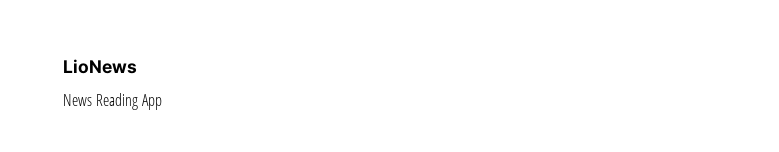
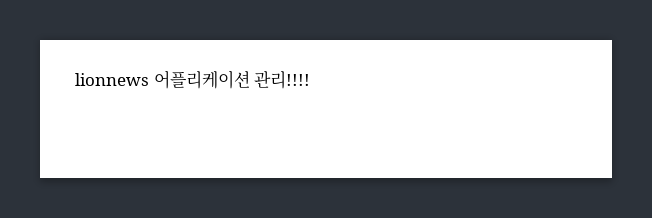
- LioNews
- News Reading App
+ lionnews 어플리케이션 관리!!!!

